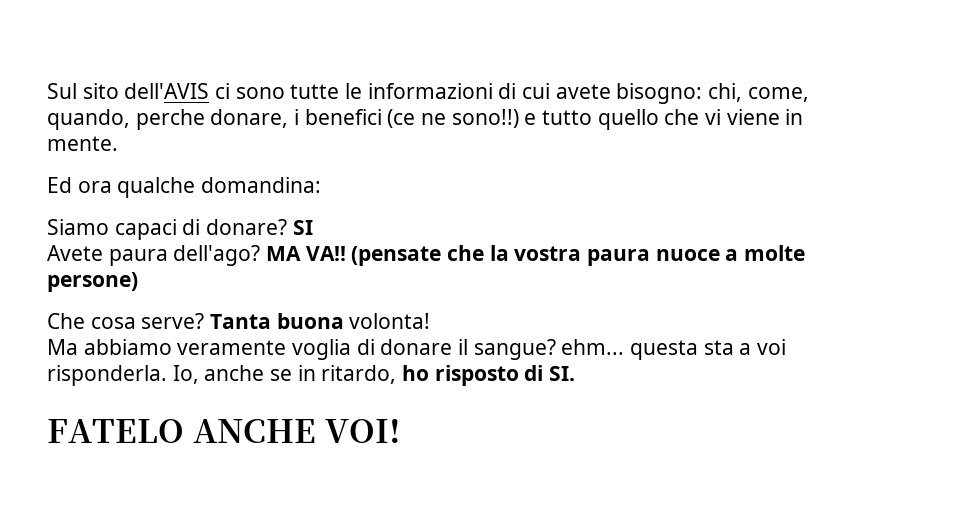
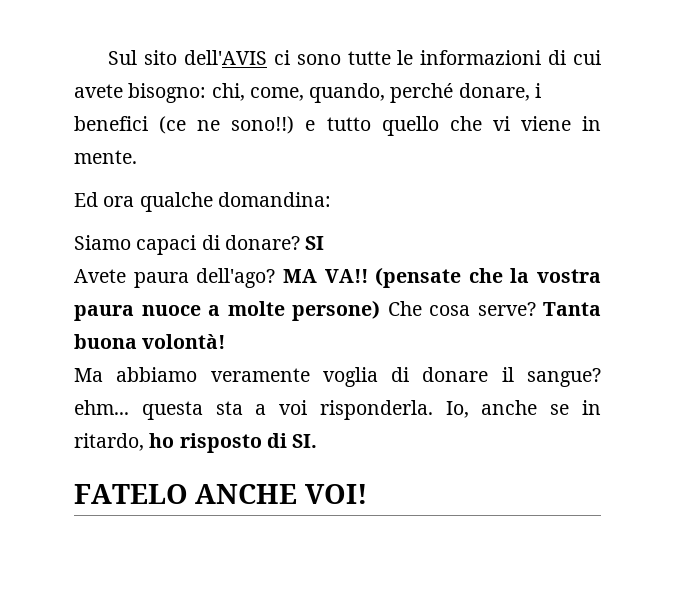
- Sul sito dell'AVIS ci sono tutte le informazioni di cui avete bisogno: chi, come, quando, perche donare, i benefici (ce ne sono!!) e tutto quello che vi viene in mente.
+ Sul sito dell'AVIS ci sono tutte le informazioni di cui avete bisogno: chi, come, quando, perché donare, i benefici (ce ne sono!!) e tutto quello che vi viene in mente.
- (pensate che la vostra paura nuoce a molte persone)
- Che cosa serve?
+ (pensate che la vostra paura nuoce a molte persone) Che cosa serve?
- Tanta buona volonta!
+ Tanta buona volontà!

